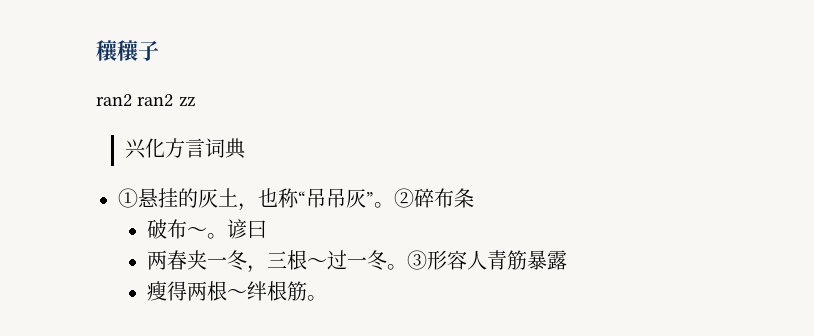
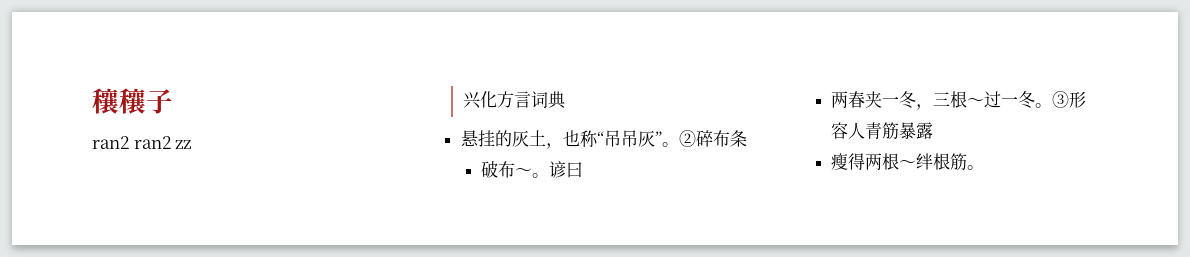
- ①悬挂的灰土，也称“吊吊灰”。
+ 悬挂的灰土，也称“吊吊灰”。

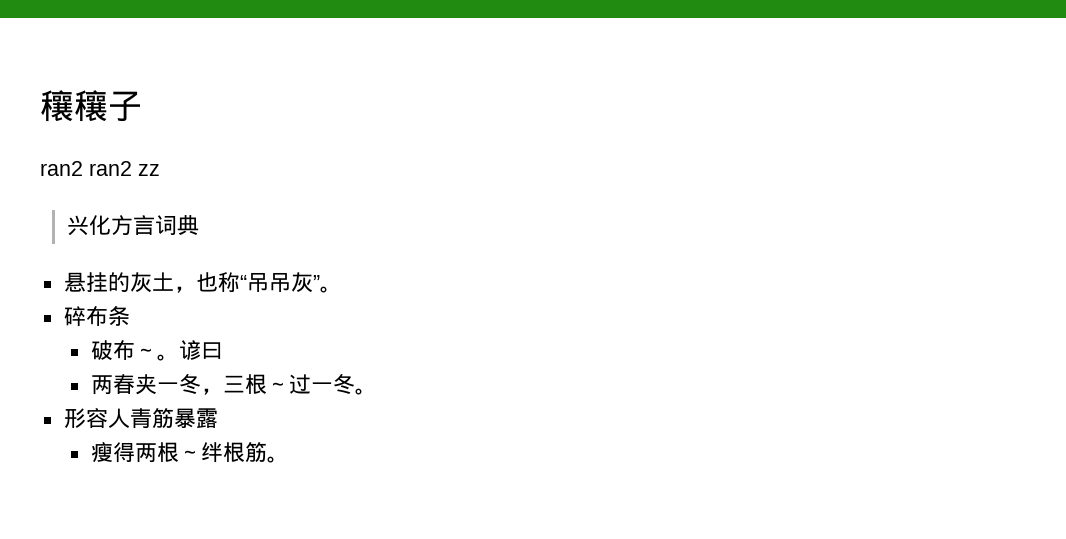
- 悬挂的灰土，也称“吊吊灰”。②碎布条
+ 悬挂的灰土，也称“吊吊灰”。
+ 碎布条
- 两春夹一冬，三根～过一冬。③形容人青筋暴露
+ 两春夹一冬，三根～过一冬。
+ 形容人青筋暴露

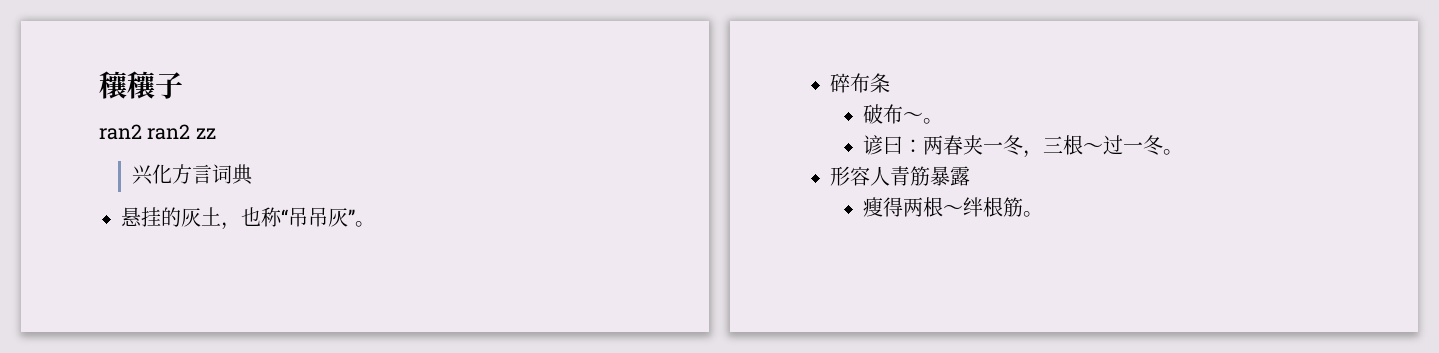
- 破布～。谚曰
- 两春夹一冬，三根～过一冬。
+ 破布～。
+ 谚曰：两春夹一冬，三根～过一冬。

